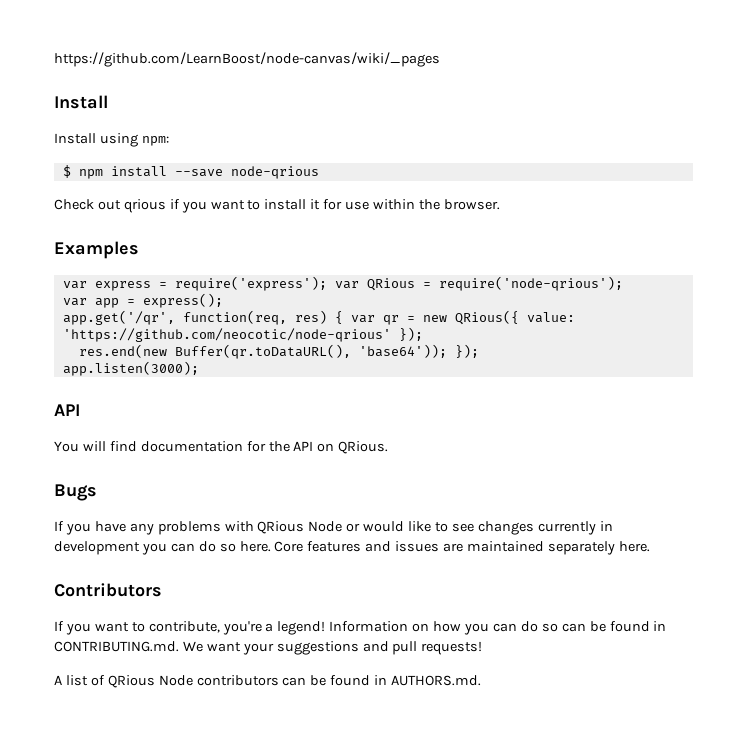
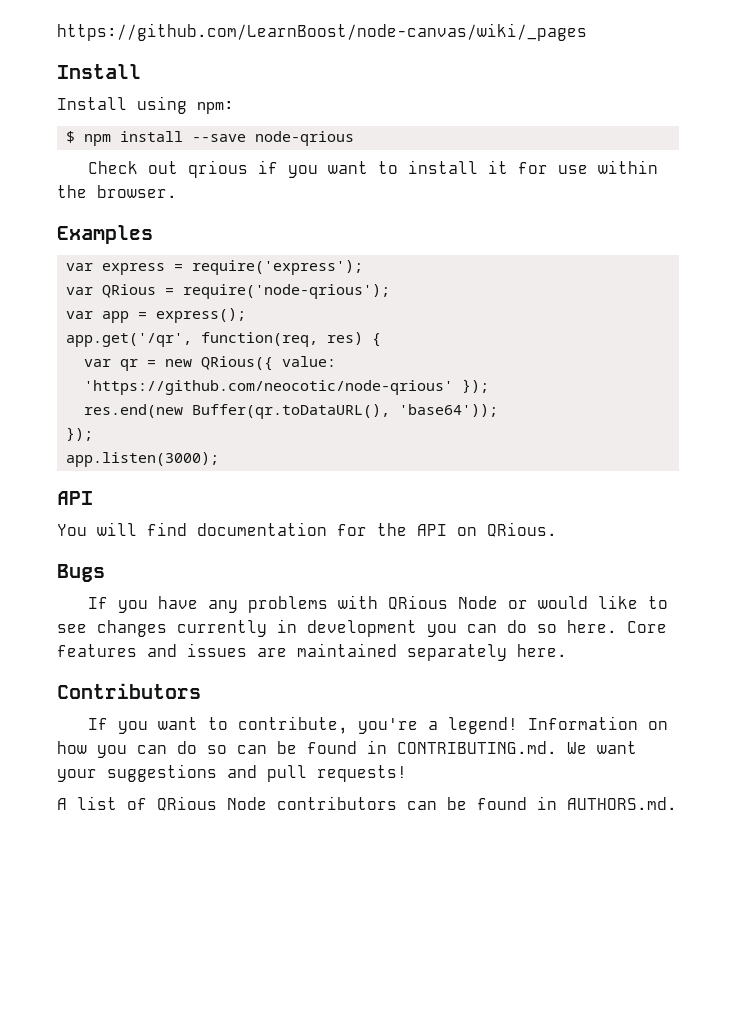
- var express = require('express'); var QRious = require('node-qrious');
+ var express = require('express');
+ var QRious = require('node-qrious');
- app.get('/qr', function(req, res) { var qr = new QRious({ value: 'https://github.com/neocotic/node-qrious' });
+ app.get('/qr', function(req, res) {
+ var qr = new QRious({ value: 'https://github.com/neocotic/node-qrious' });
- res.end(new Buffer(qr.toDataURL(), 'base64')); });
+ res.end(new Buffer(qr.toDataURL(), 'base64'));
+ });

